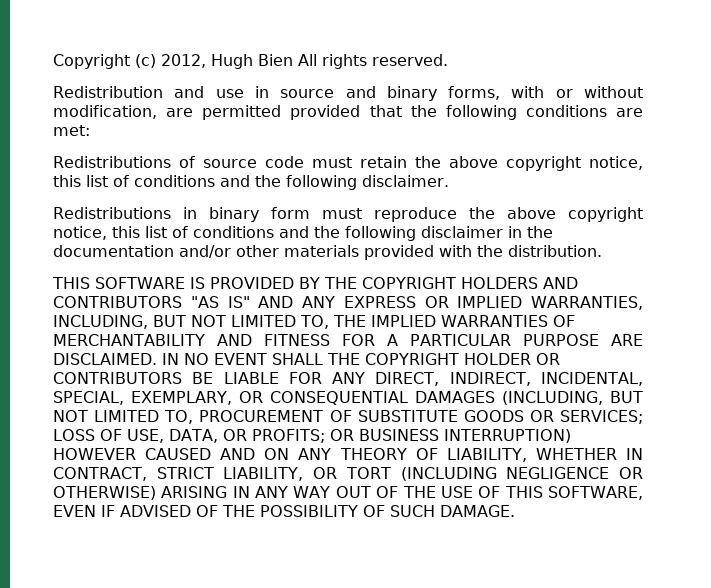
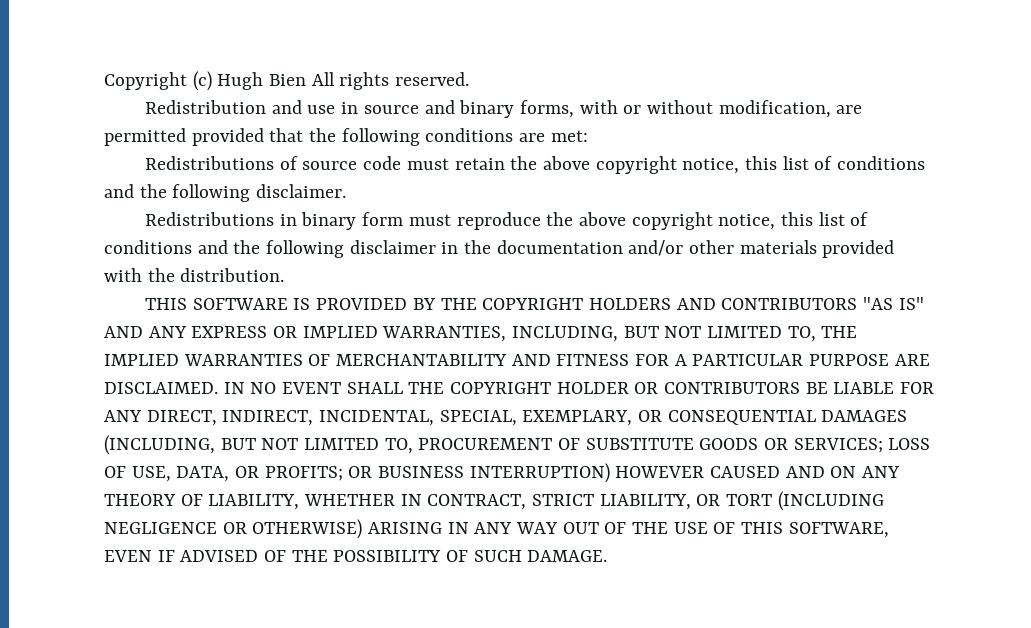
- Copyright (c) 2012, Hugh Bien All rights reserved.
+ Copyright (c) Hugh Bien All rights reserved.

